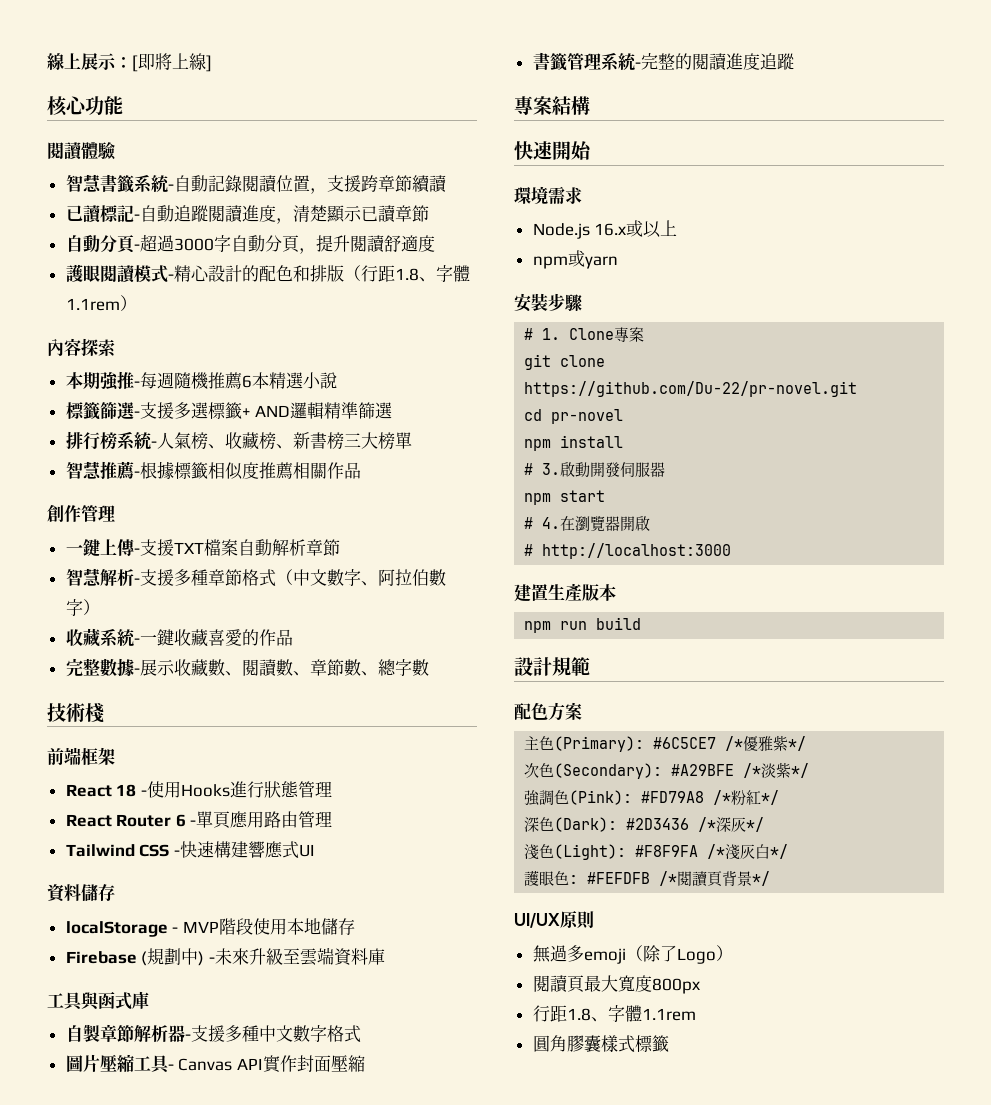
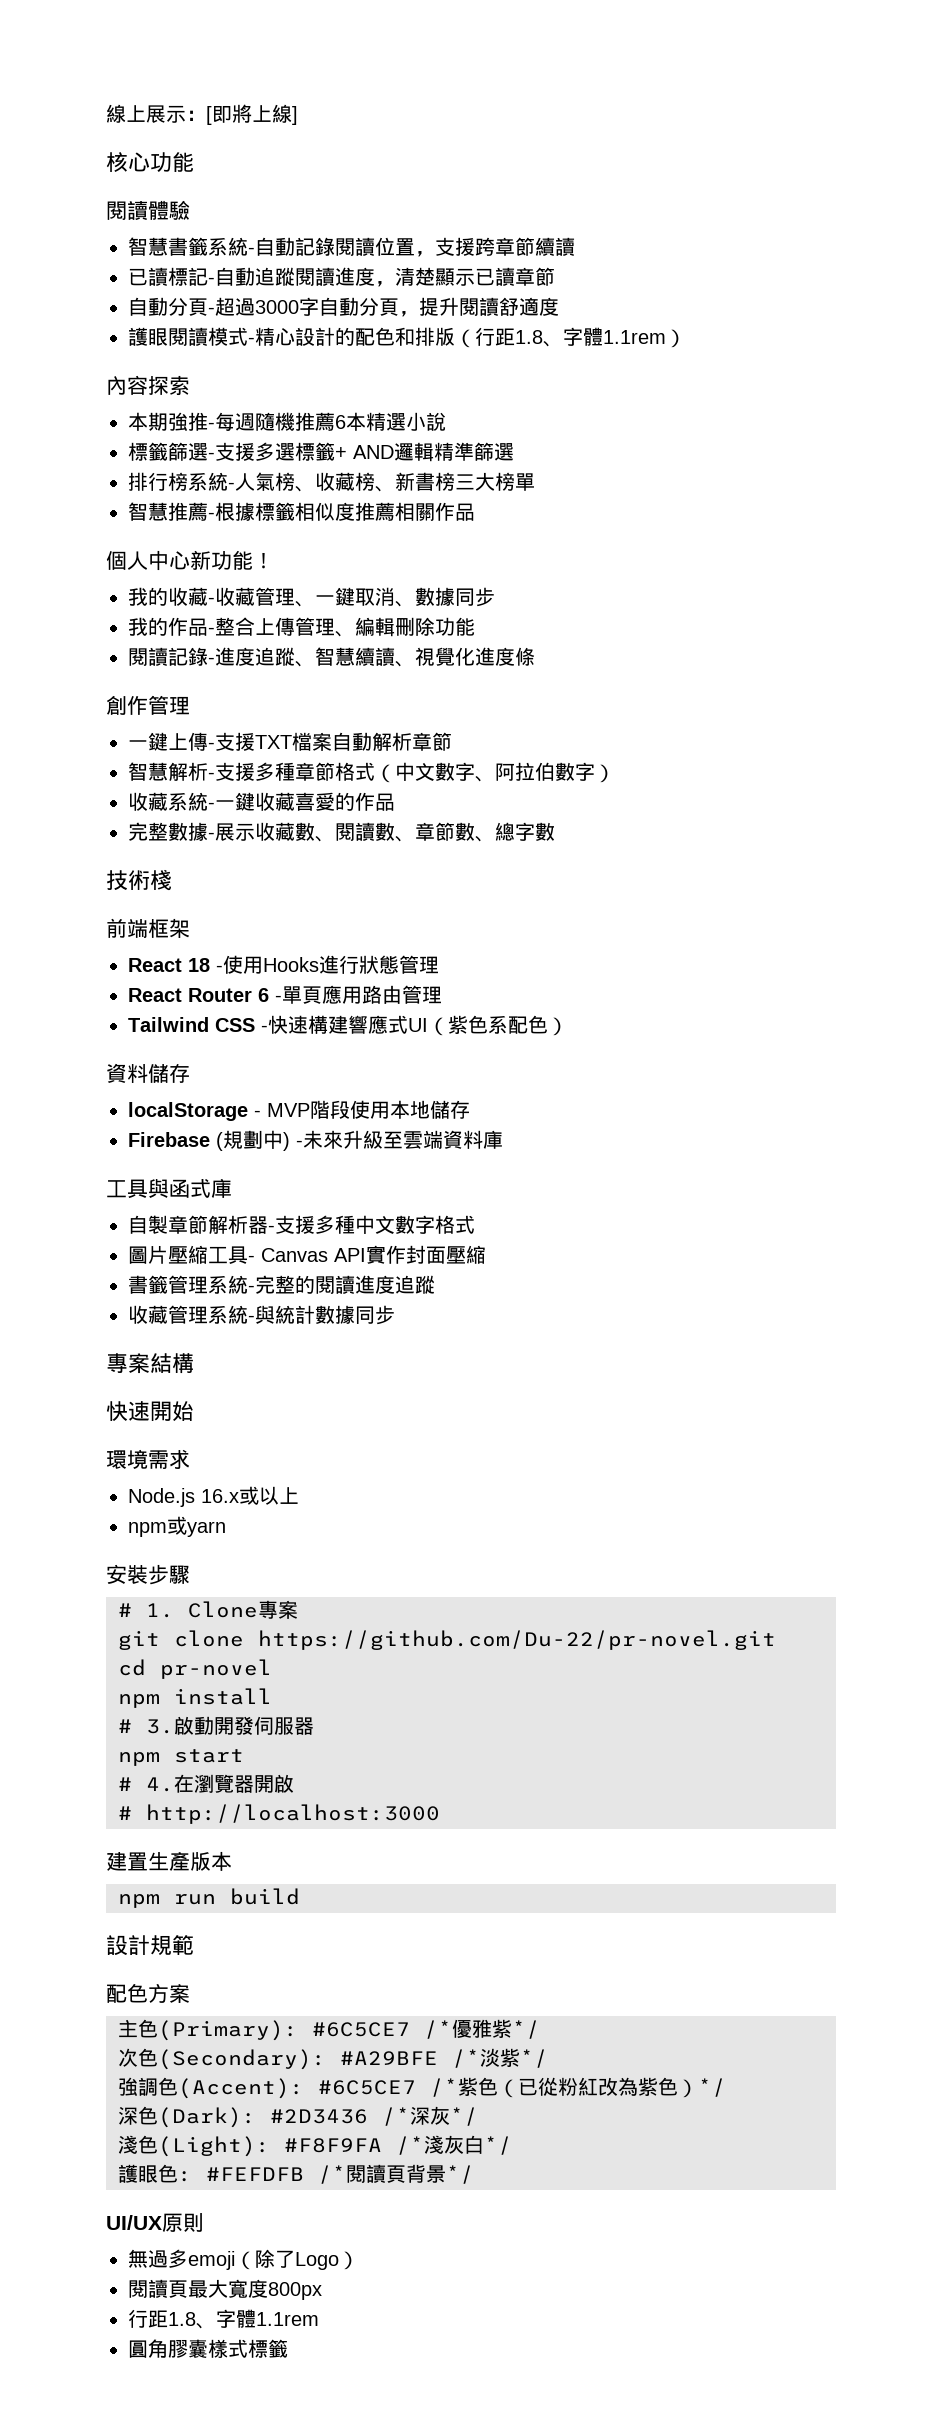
+ 個人中心新功能！
+ 我的收藏-收藏管理、一鍵取消、數據同步
+ 我的作品-整合上傳管理、編輯刪除功能
+ 閱讀記錄-進度追蹤、智慧續讀、視覺化進度條
- Tailwind CSS -快速構建響應式UI
+ Tailwind CSS -快速構建響應式UI（紫色系配色）
+ 收藏管理系統-與統計數據同步
- 強調色(Pink): #FD79A8 /*粉紅*/
+ 強調色(Accent): #6C5CE7 /*紫色（已從粉紅改為紫色）*/

